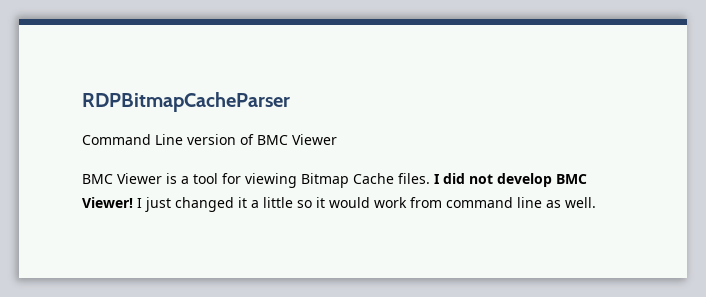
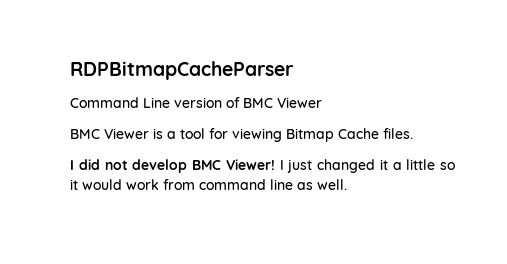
- BMC Viewer is a tool for viewing Bitmap Cache files. I did not develop BMC Viewer!
+ BMC Viewer is a tool for viewing Bitmap Cache files.
+ I did not develop BMC Viewer!

